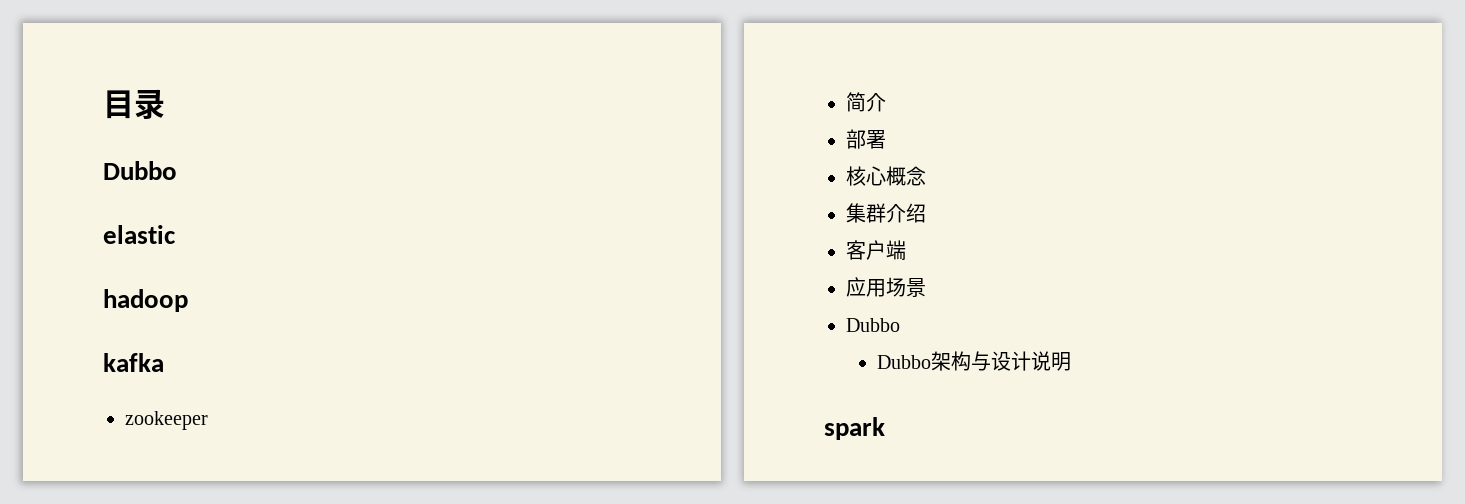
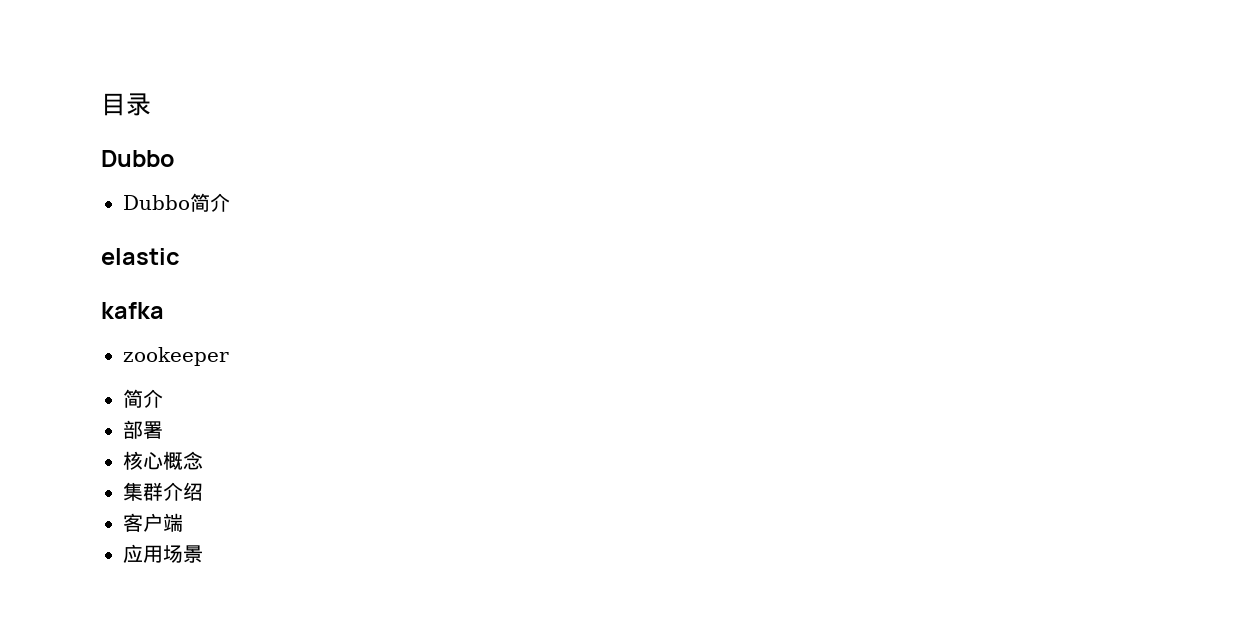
+ Dubbo简介
- hadoop
  应用场景
- Dubbo
- Dubbo架构与设计说明
- spark

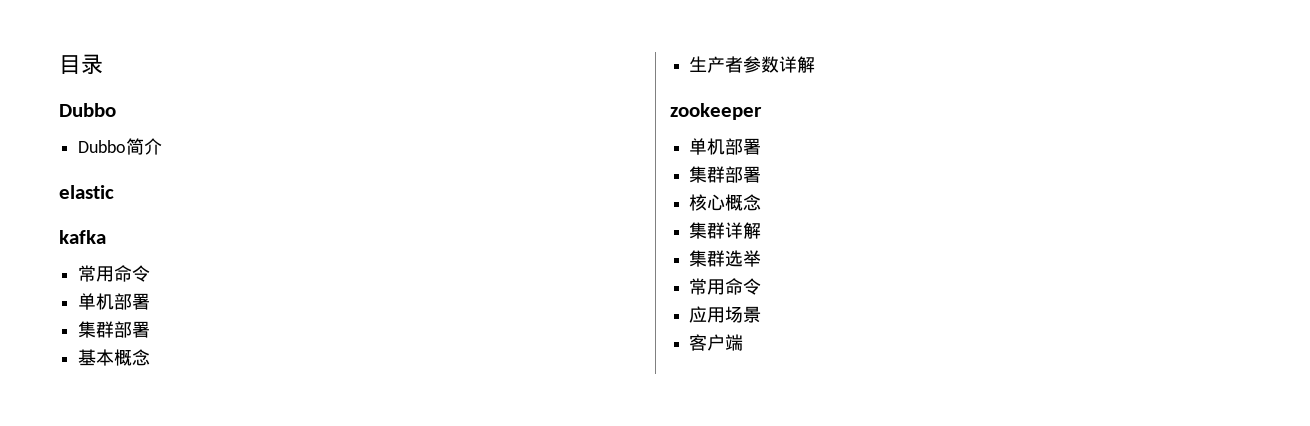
  kafka
+ 常用命令
+ 单机部署
+ 集群部署
+ 基本概念
+ 生产者参数详解
  zookeeper
- 简介
- 部署
+ 单机部署
+ 集群部署
- 集群介绍
- 客户端
+ 集群详解
+ 集群选举
+ 常用命令
+ 客户端

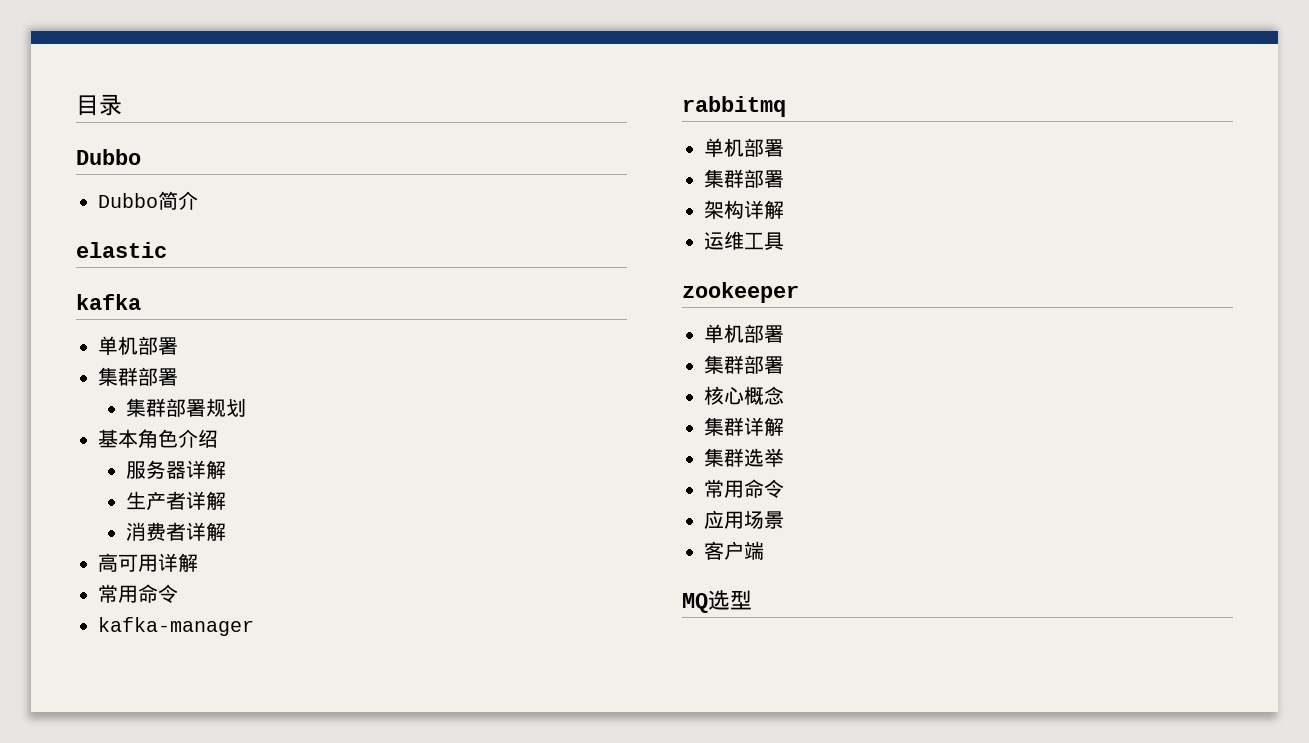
  kafka
- 常用命令
  单机部署
  集群部署
- 基本概念
- 生产者参数详解
+ 集群部署规划
+ 基本角色介绍
+ 服务器详解
+ 生产者详解
+ 消费者详解
+ 高可用详解
+ 常用命令
+ kafka-manager
+ rabbitmq
+ 单机部署
+ 集群部署
+ 架构详解
+ 运维工具
+ MQ选型

